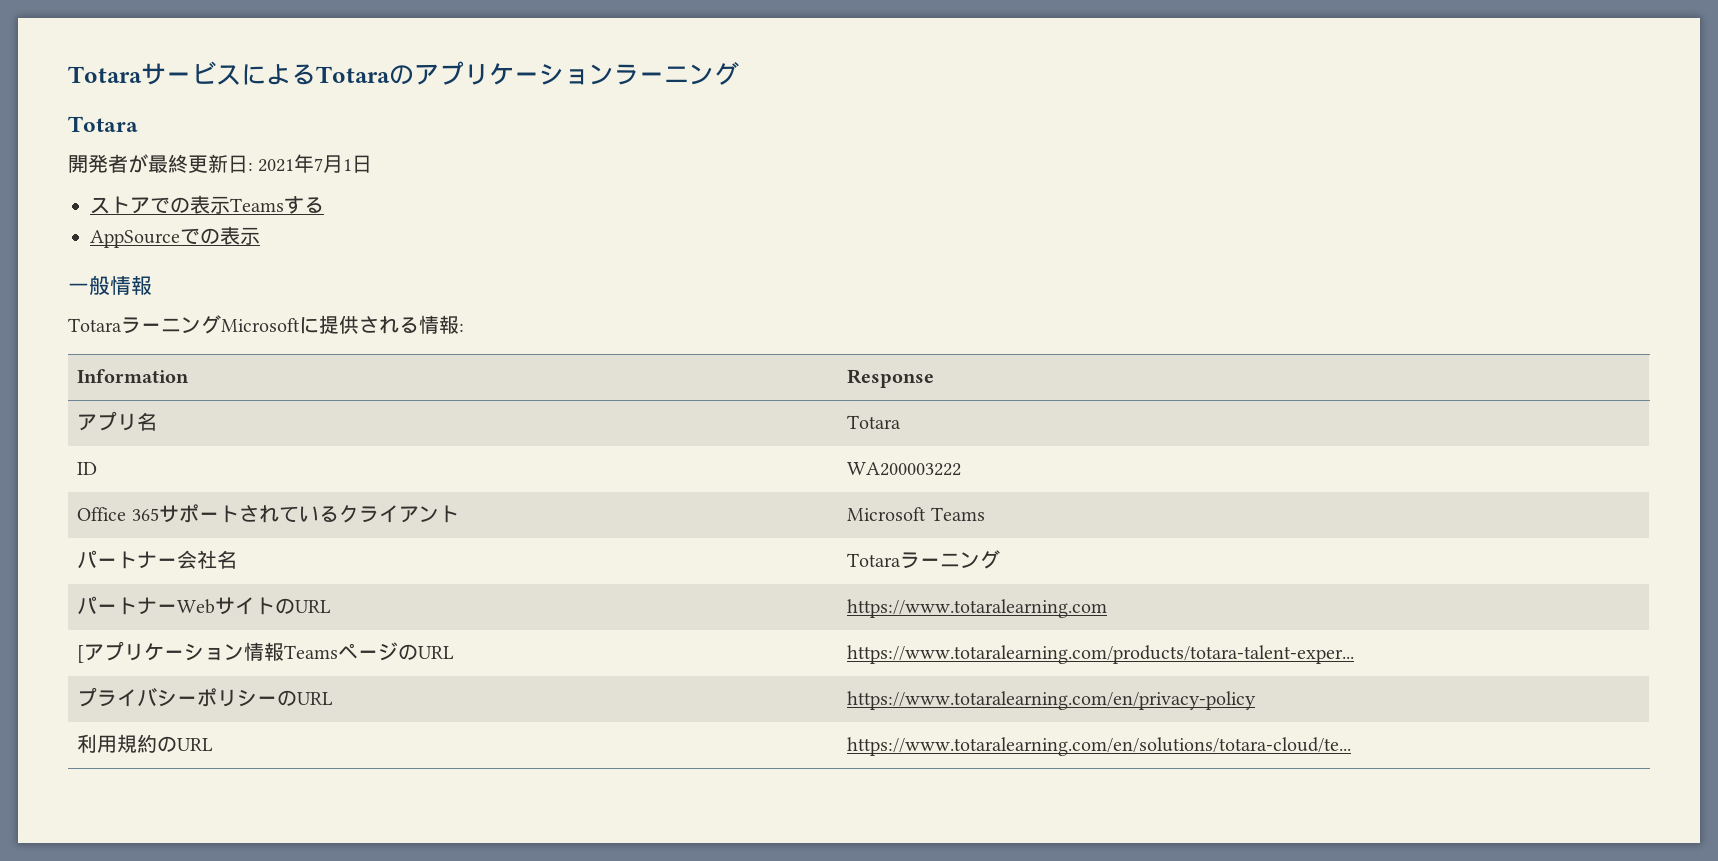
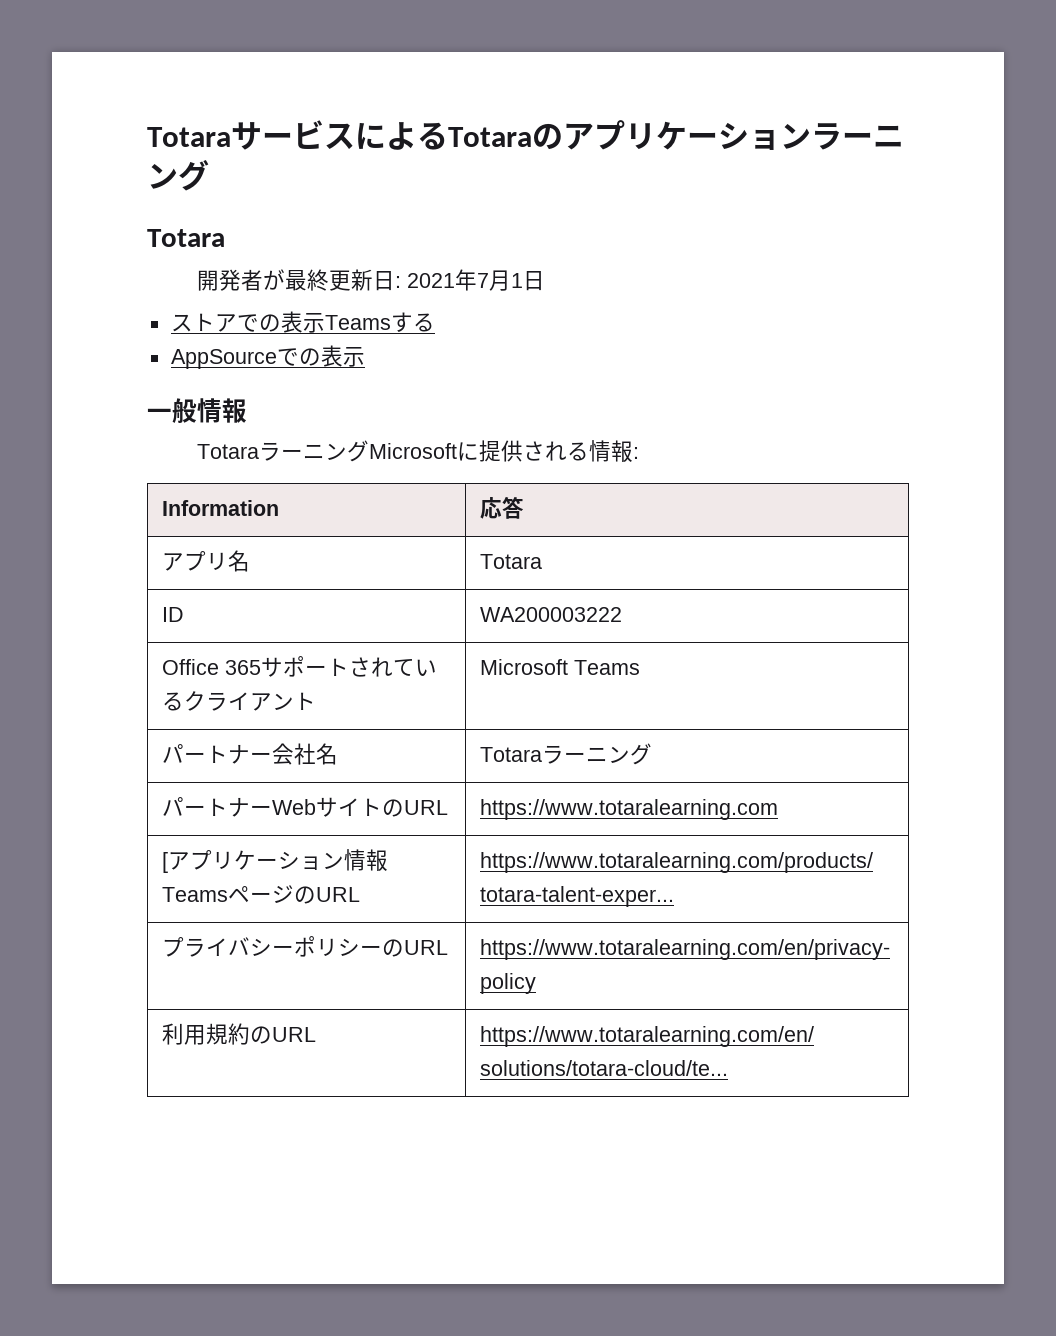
- Information | Response
+ Information | 応答

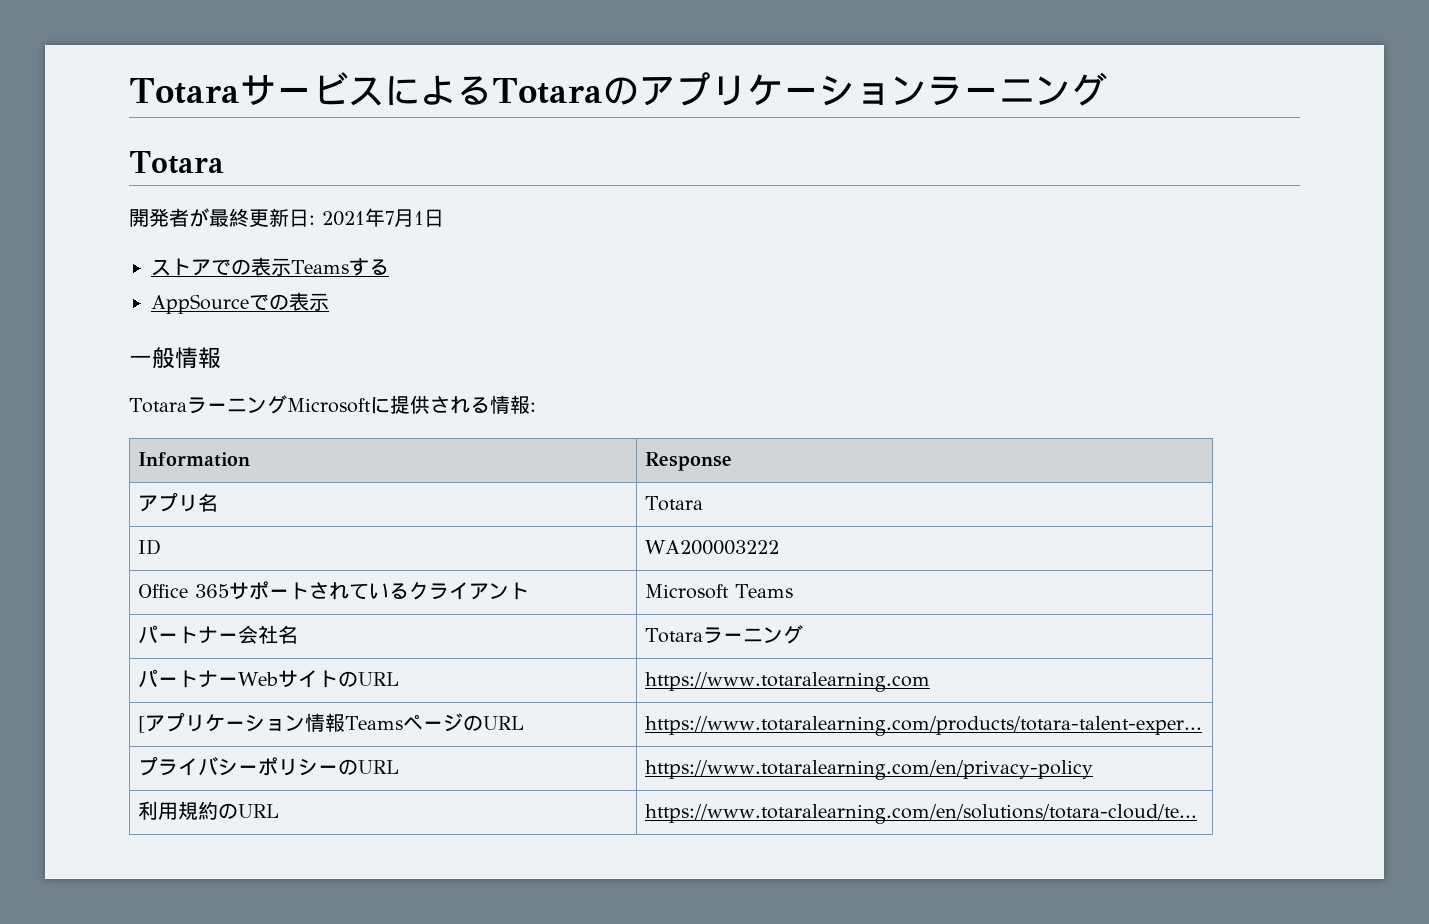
- Information | 応答
+ Information | Response

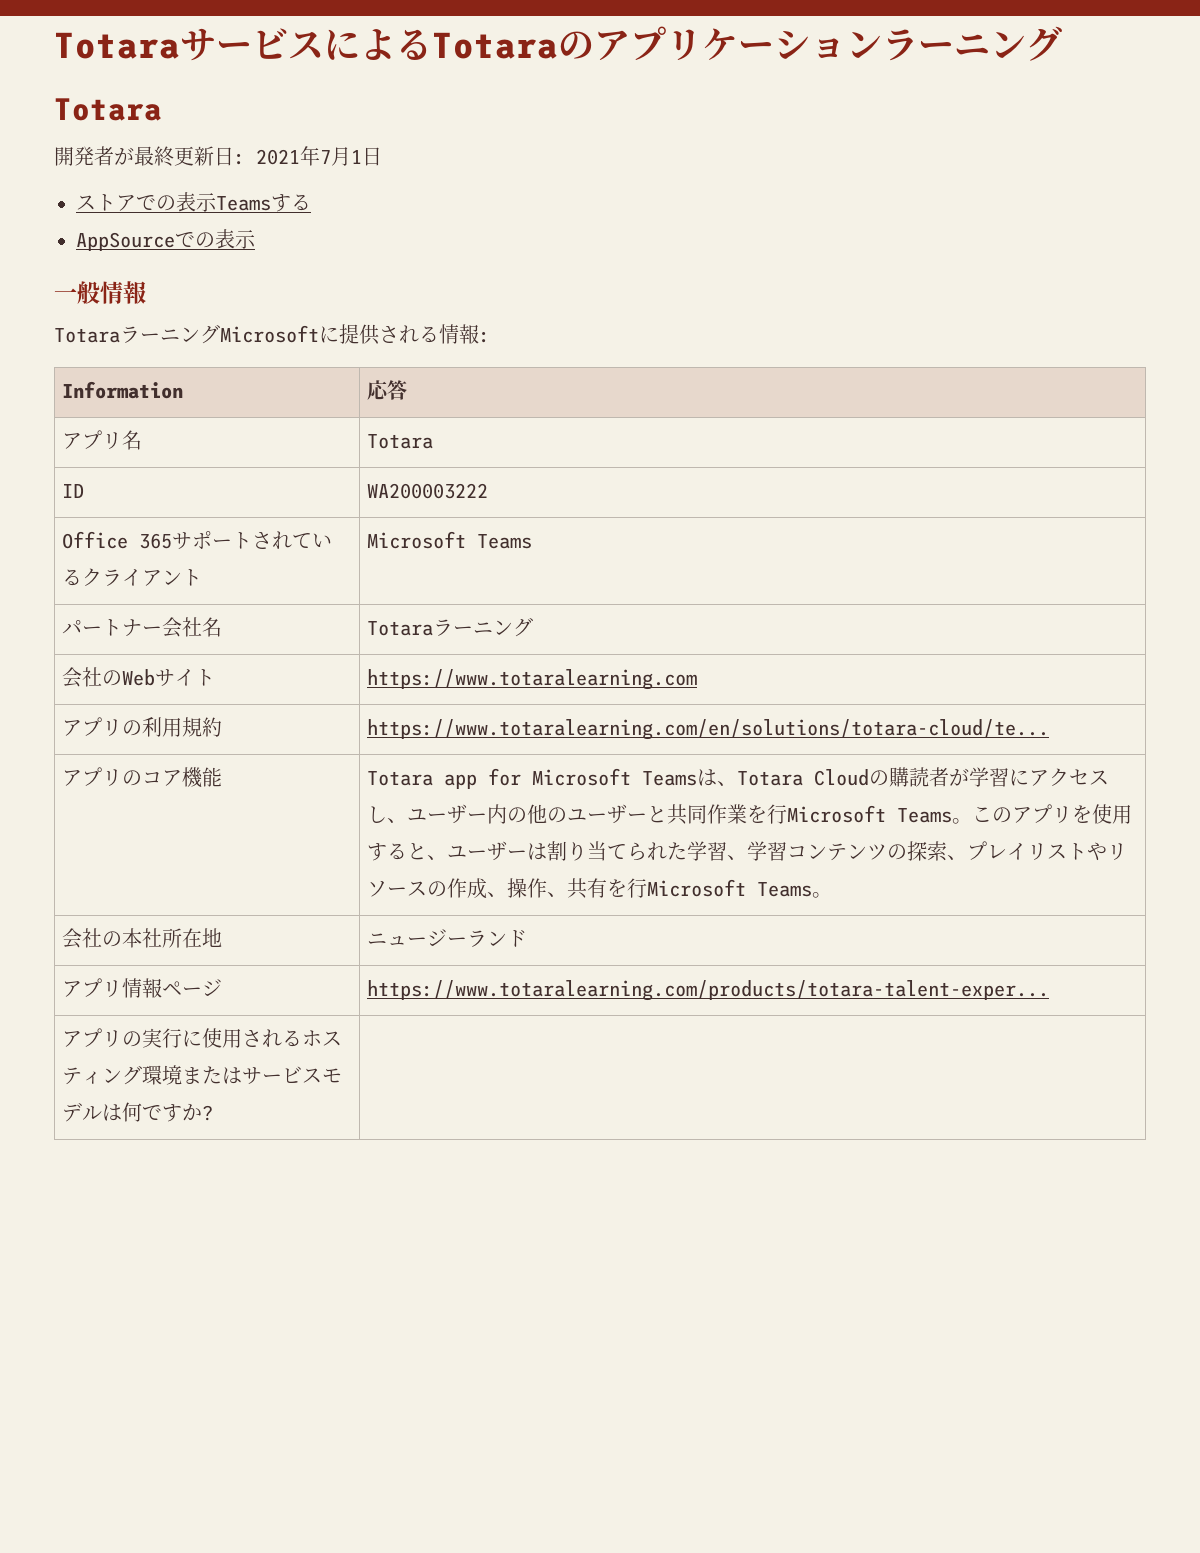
- Information | Response
+ Information | 応答
- パートナーWebサイトのURL | https://www.totaralearning.com
+ 会社のWebサイト | https://www.totaralearning.com
- [アプリケーション情報TeamsページのURL | https://www.totaralearning.com/products/totara-talent-exper...
- プライバシーポリシーのURL | https://www.totaralearning.com/en/privacy-policy
- 利用規約のURL | https://www.totaralearning.com/en/solutions/totara-cloud/te...
+ アプリの利用規約 | https://www.totaralearning.com/en/solutions/totara-cloud/te...
+ アプリのコア機能 | Totara app for Microsoft Teamsは、Totara Cloudの購読者が学習にアクセスし、ユーザー内の他のユーザーと共同作業を行Microsoft Teams。このアプリを使用すると、ユーザーは割り当てられた学習、学習コンテンツの探索、プレイリストやリソースの作成、操作、共有を行Microsoft Teams。
+ 会社の本社所在地 | ニュージーランド
+ アプリ情報ページ | https://www.totaralearning.com/products/totara-talent-exper...
+ アプリの実行に使用されるホスティング環境またはサービスモデルは何ですか? |

